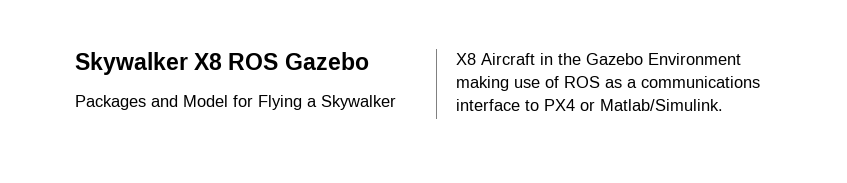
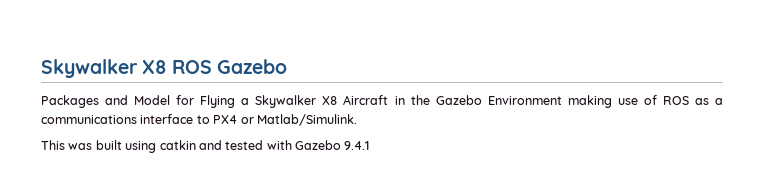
+ This was built using catkin and tested with Gazebo 9.4.1

